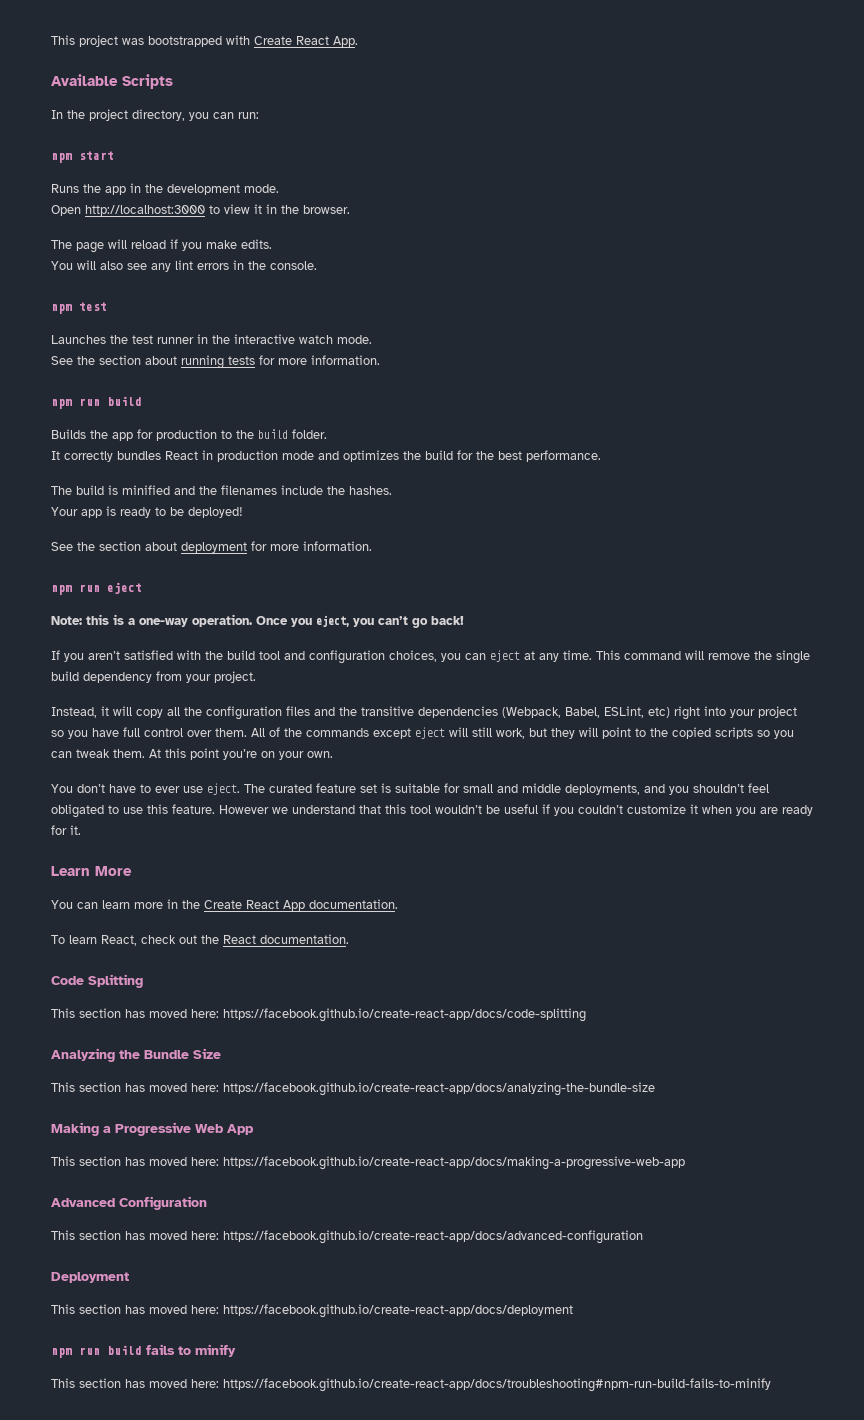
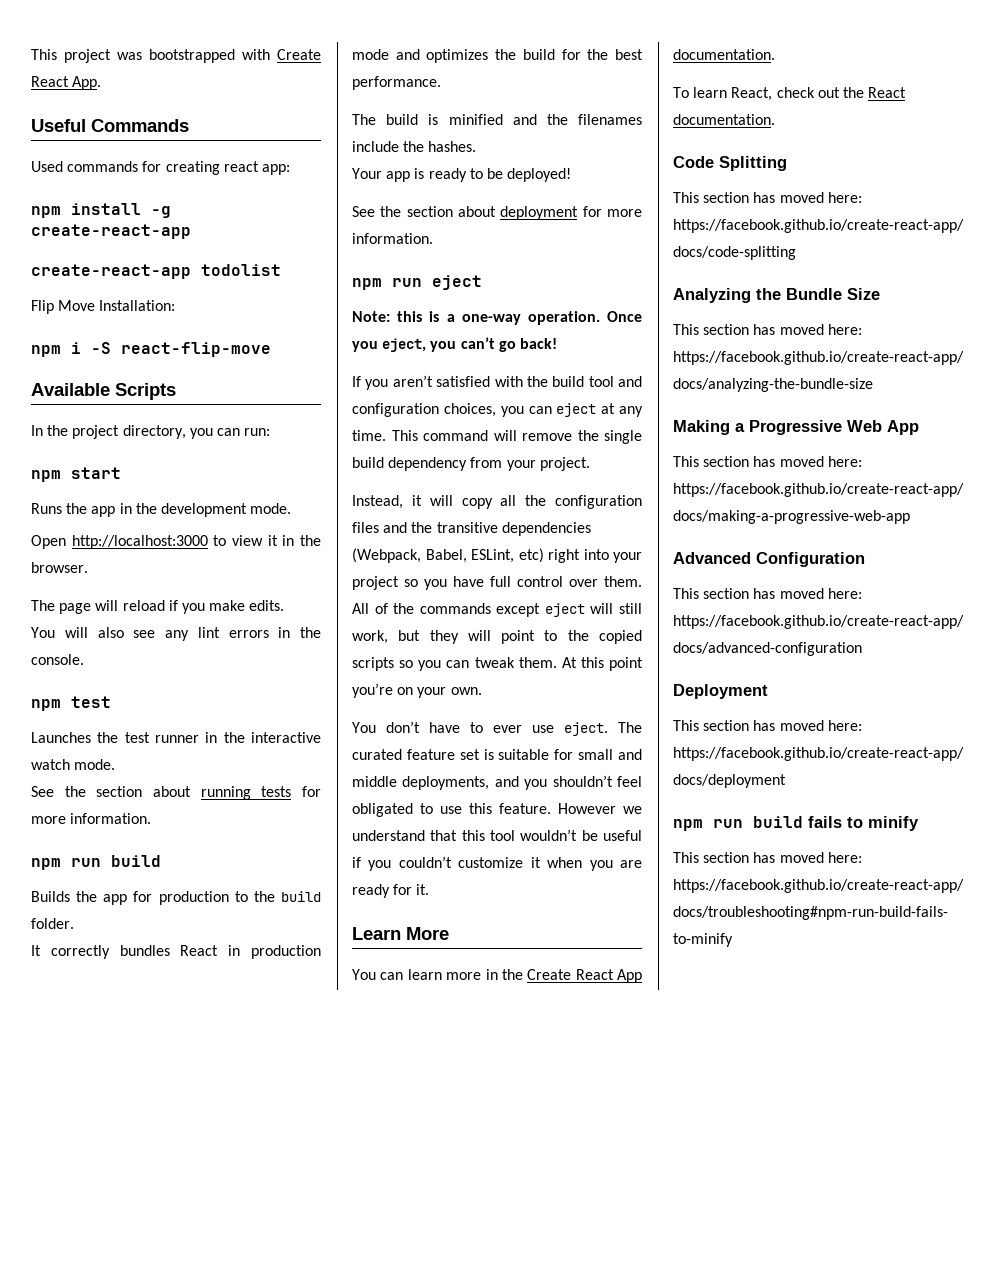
+ Useful Commands
+ Used commands for creating react app:
+ npm install -g create-react-app
+ create-react-app todolist
+ Flip Move Installation:
+ npm i -S react-flip-move

